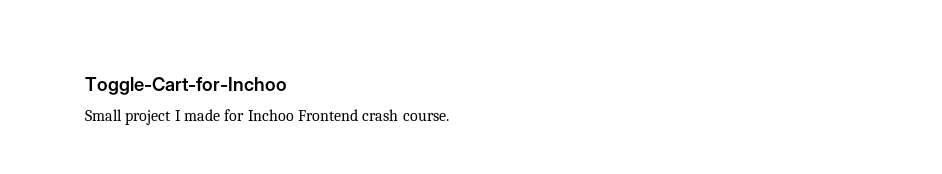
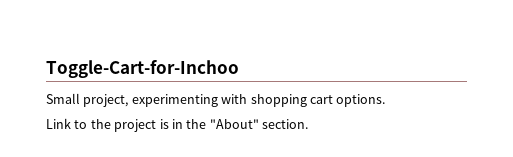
- Small project I made for Inchoo Frontend crash course.
+ Small project, experimenting with shopping cart options.
+ Link to the project is in the "About" section.

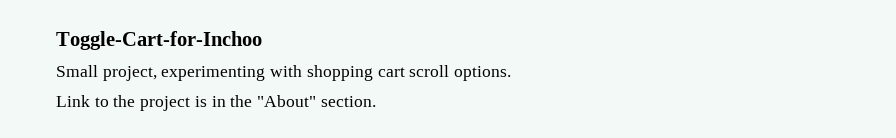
- Small project, experimenting with shopping cart options.
+ Small project, experimenting with shopping cart scroll options.

